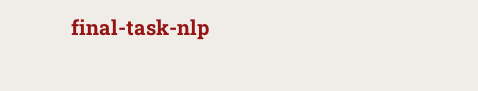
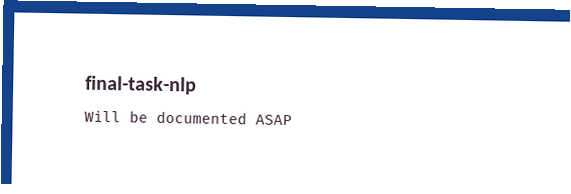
+ Will be documented ASAP

